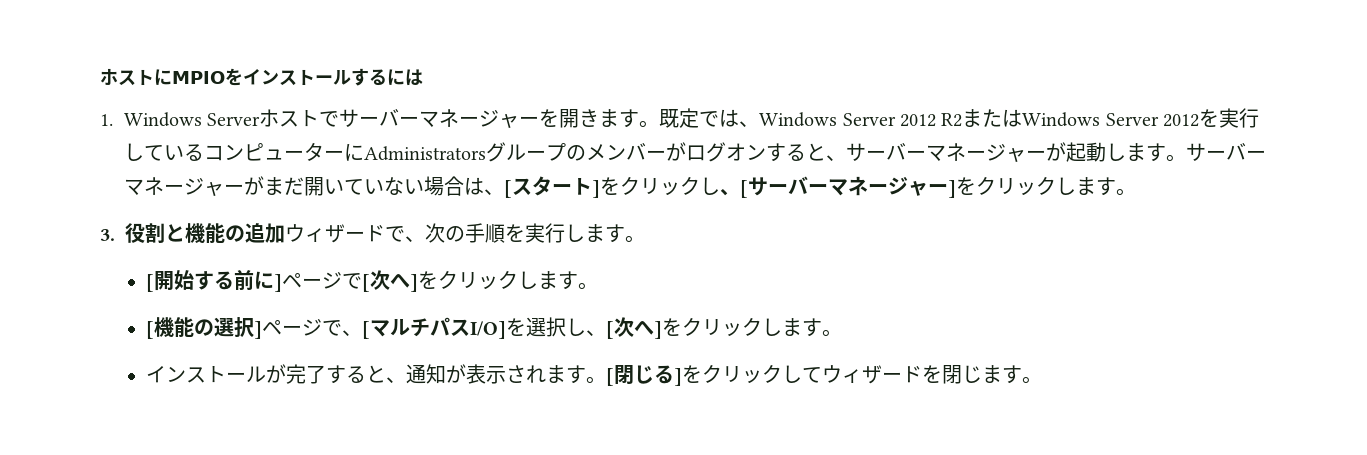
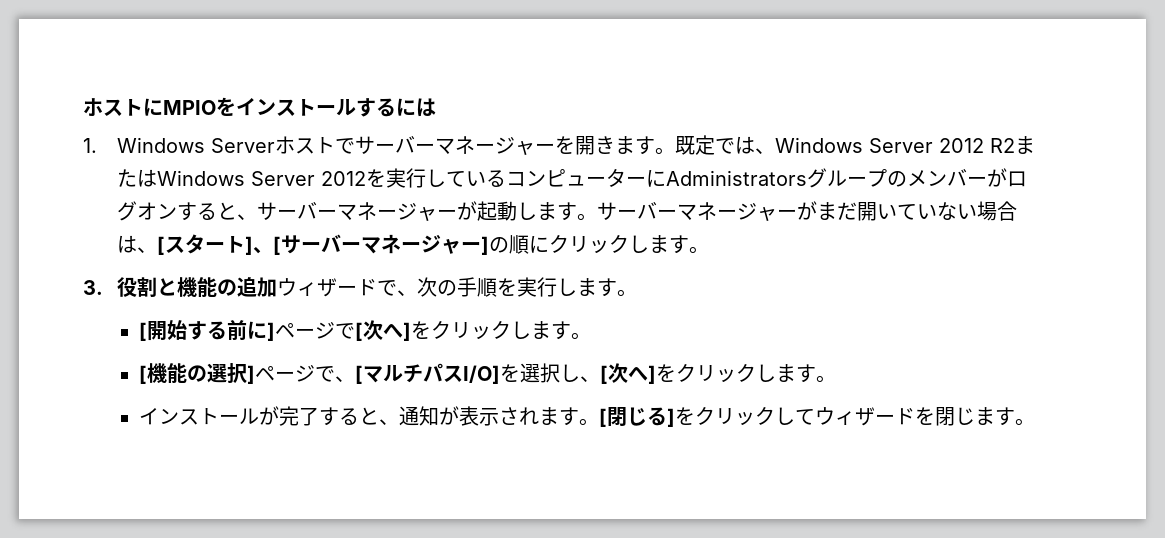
- サーバーマネージャーがまだ開いていない場合は、[スタート]をクリックし、[サーバーマネージャー]をクリックします。
+ サーバーマネージャーがまだ開いていない場合は、[スタート]、[サーバーマネージャー]の順にクリックします。

